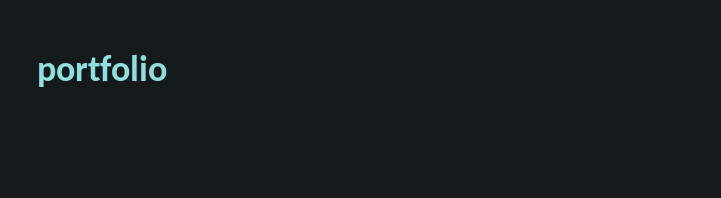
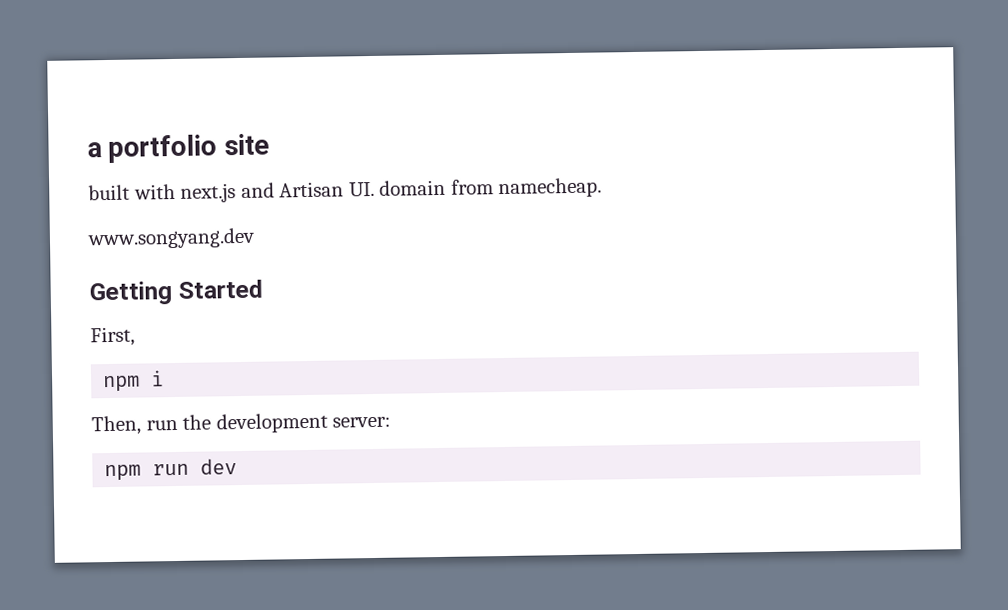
- portfolio
+ a portfolio site
+ built with next.js and Artisan UI. domain from namecheap.
+ www.songyang.dev
+ Getting Started
+ First,
+ npm i
+ Then, run the development server:
+ npm run dev

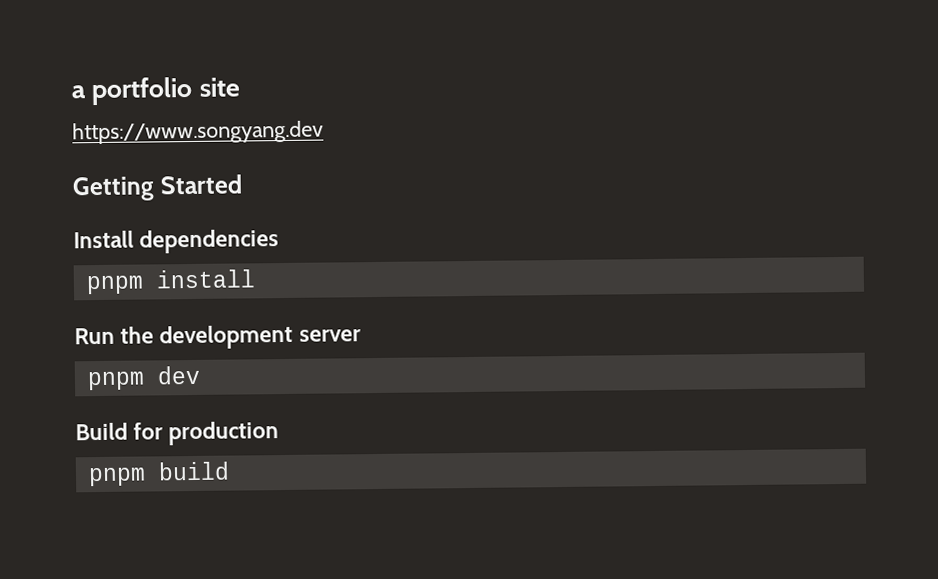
- built with next.js and Artisan UI. domain from namecheap.
- www.songyang.dev
+ https://www.songyang.dev
  Getting Started
- First,
- npm i
- Then, run the development server:
- npm run dev
+ Install dependencies
+ pnpm install
+ Run the development server
+ pnpm dev
+ Build for production
+ pnpm build

